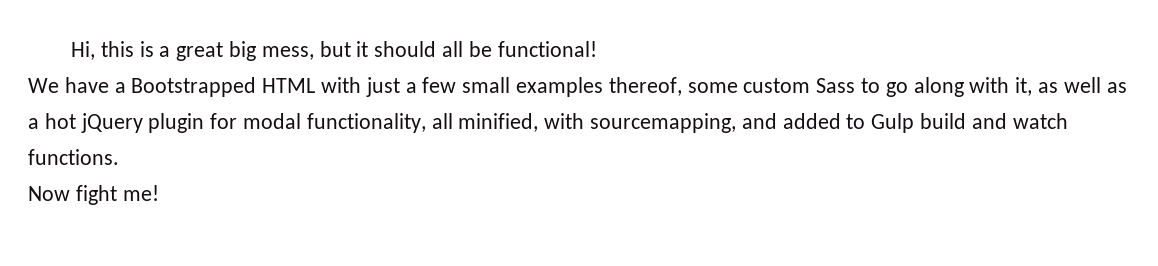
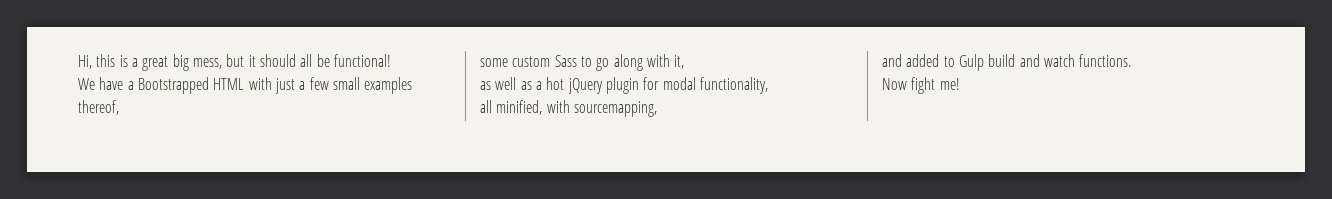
- We have a Bootstrapped HTML with just a few small examples thereof, some custom Sass to go along with it, as well as a hot jQuery plugin for modal functionality, all minified, with sourcemapping, and added to Gulp build and watch functions.
+ We have a Bootstrapped HTML with just a few small examples thereof,
+ some custom Sass to go along with it,
+ as well as a hot jQuery plugin for modal functionality,
+ all minified, with sourcemapping,
+ and added to Gulp build and watch functions.

